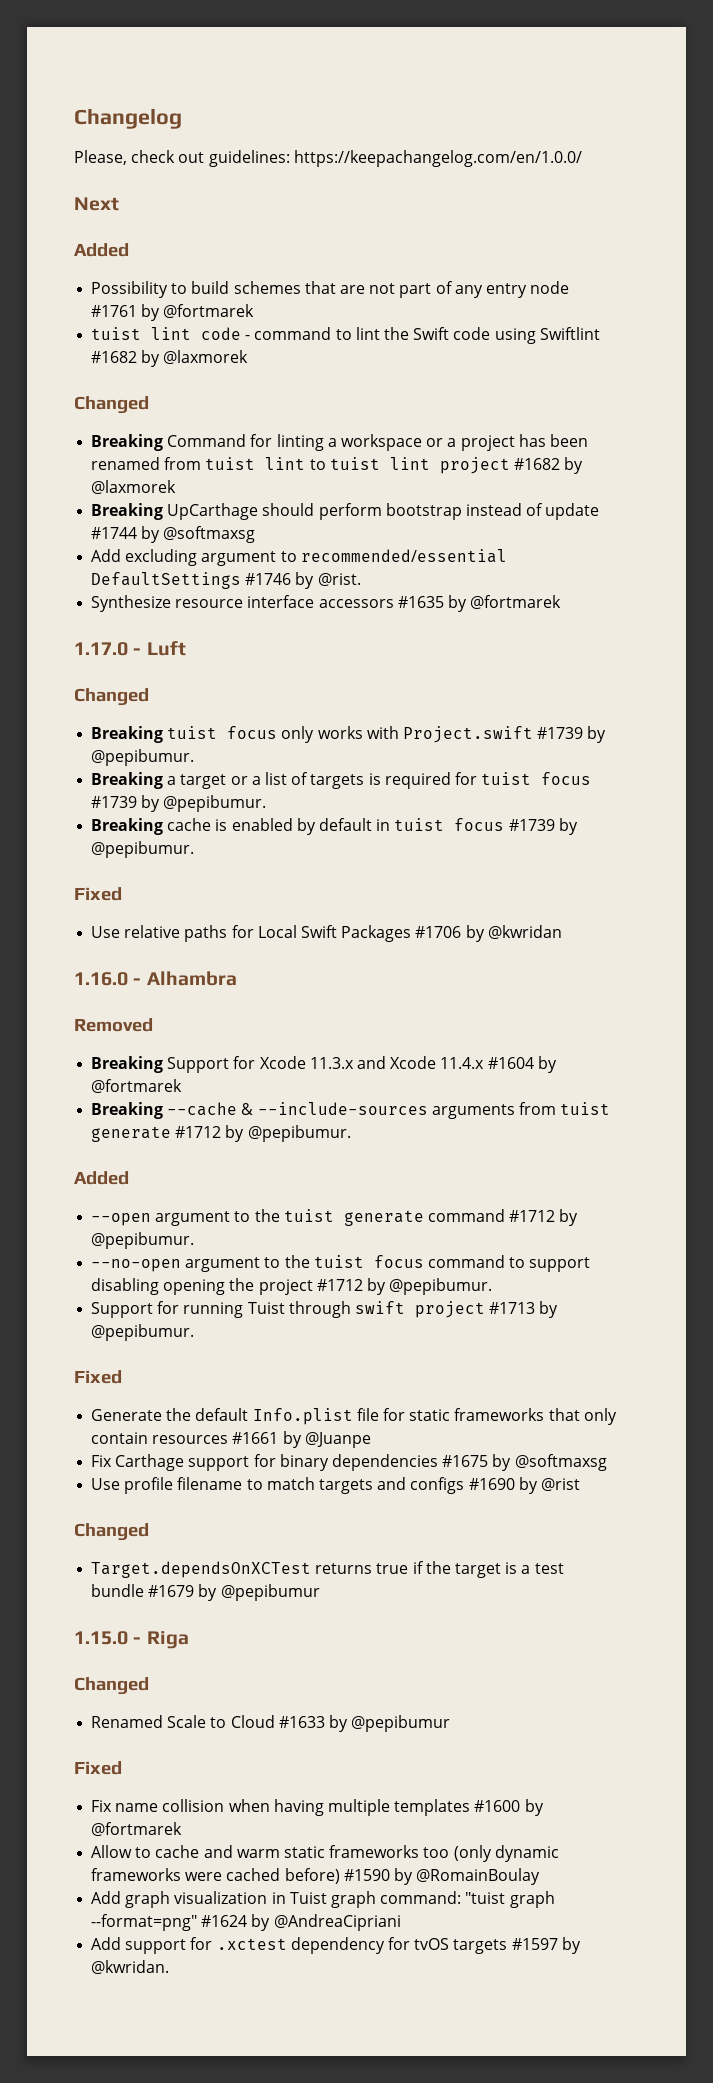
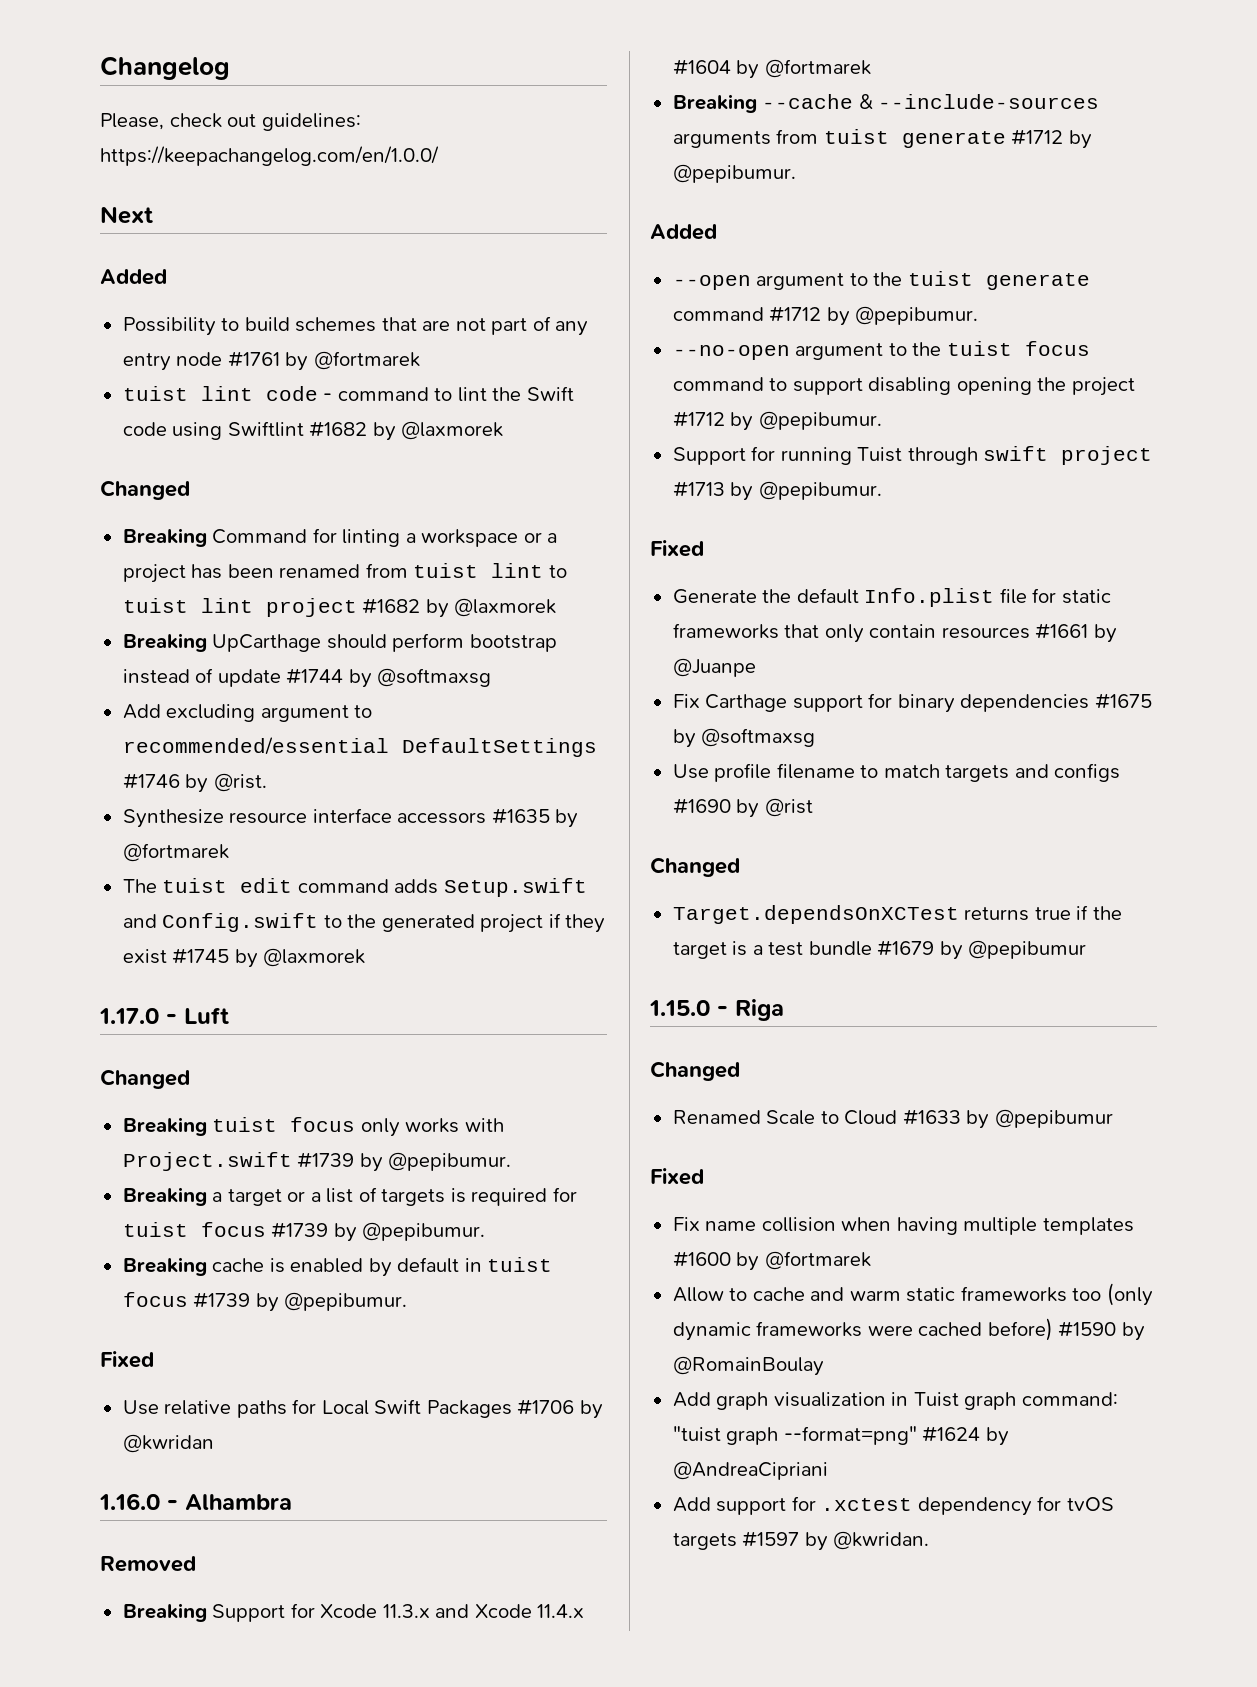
+ The tuist edit command adds Setup.swift and Config.swift to the generated project if they exist #1745 by @laxmorek

